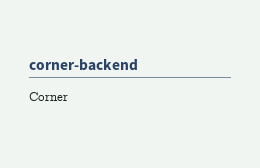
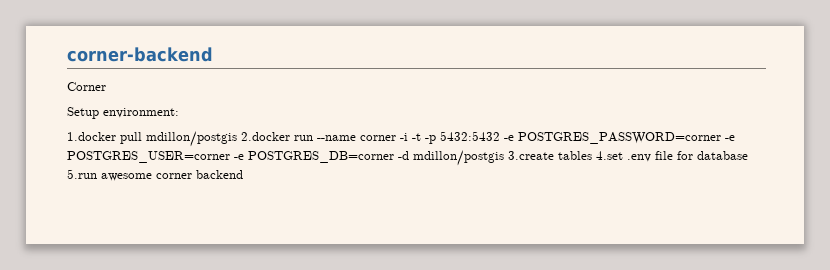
+ Setup environment:
+ 1.docker pull mdillon/postgis 2.docker run --name corner -i -t -p 5432:5432 -e POSTGRES_PASSWORD=corner -e POSTGRES_USER=corner -e POSTGRES_DB=corner -d mdillon/postgis 3.create tables 4.set .env file for database 5.run awesome corner backend

